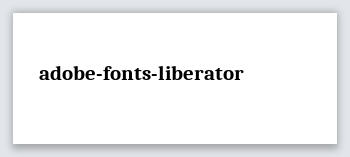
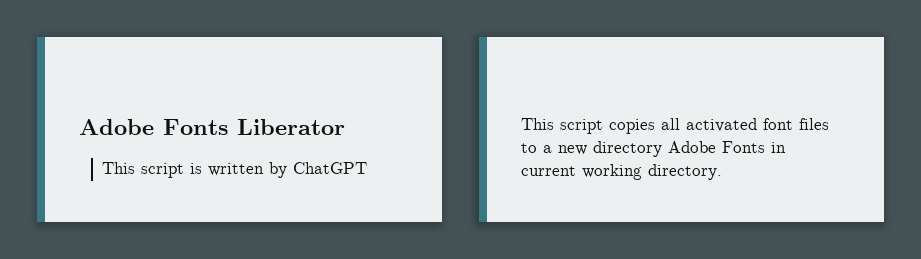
- adobe-fonts-liberator
+ Adobe Fonts Liberator
+ This script is written by ChatGPT
+ This script copies all activated font files to a new directory Adobe Fonts in current working directory.

